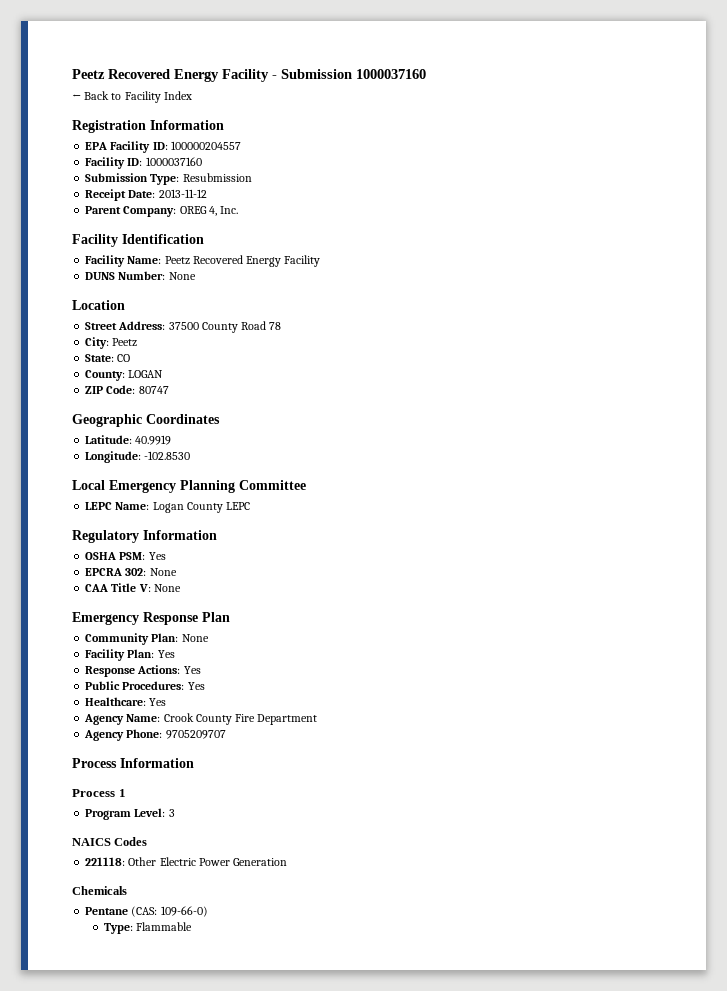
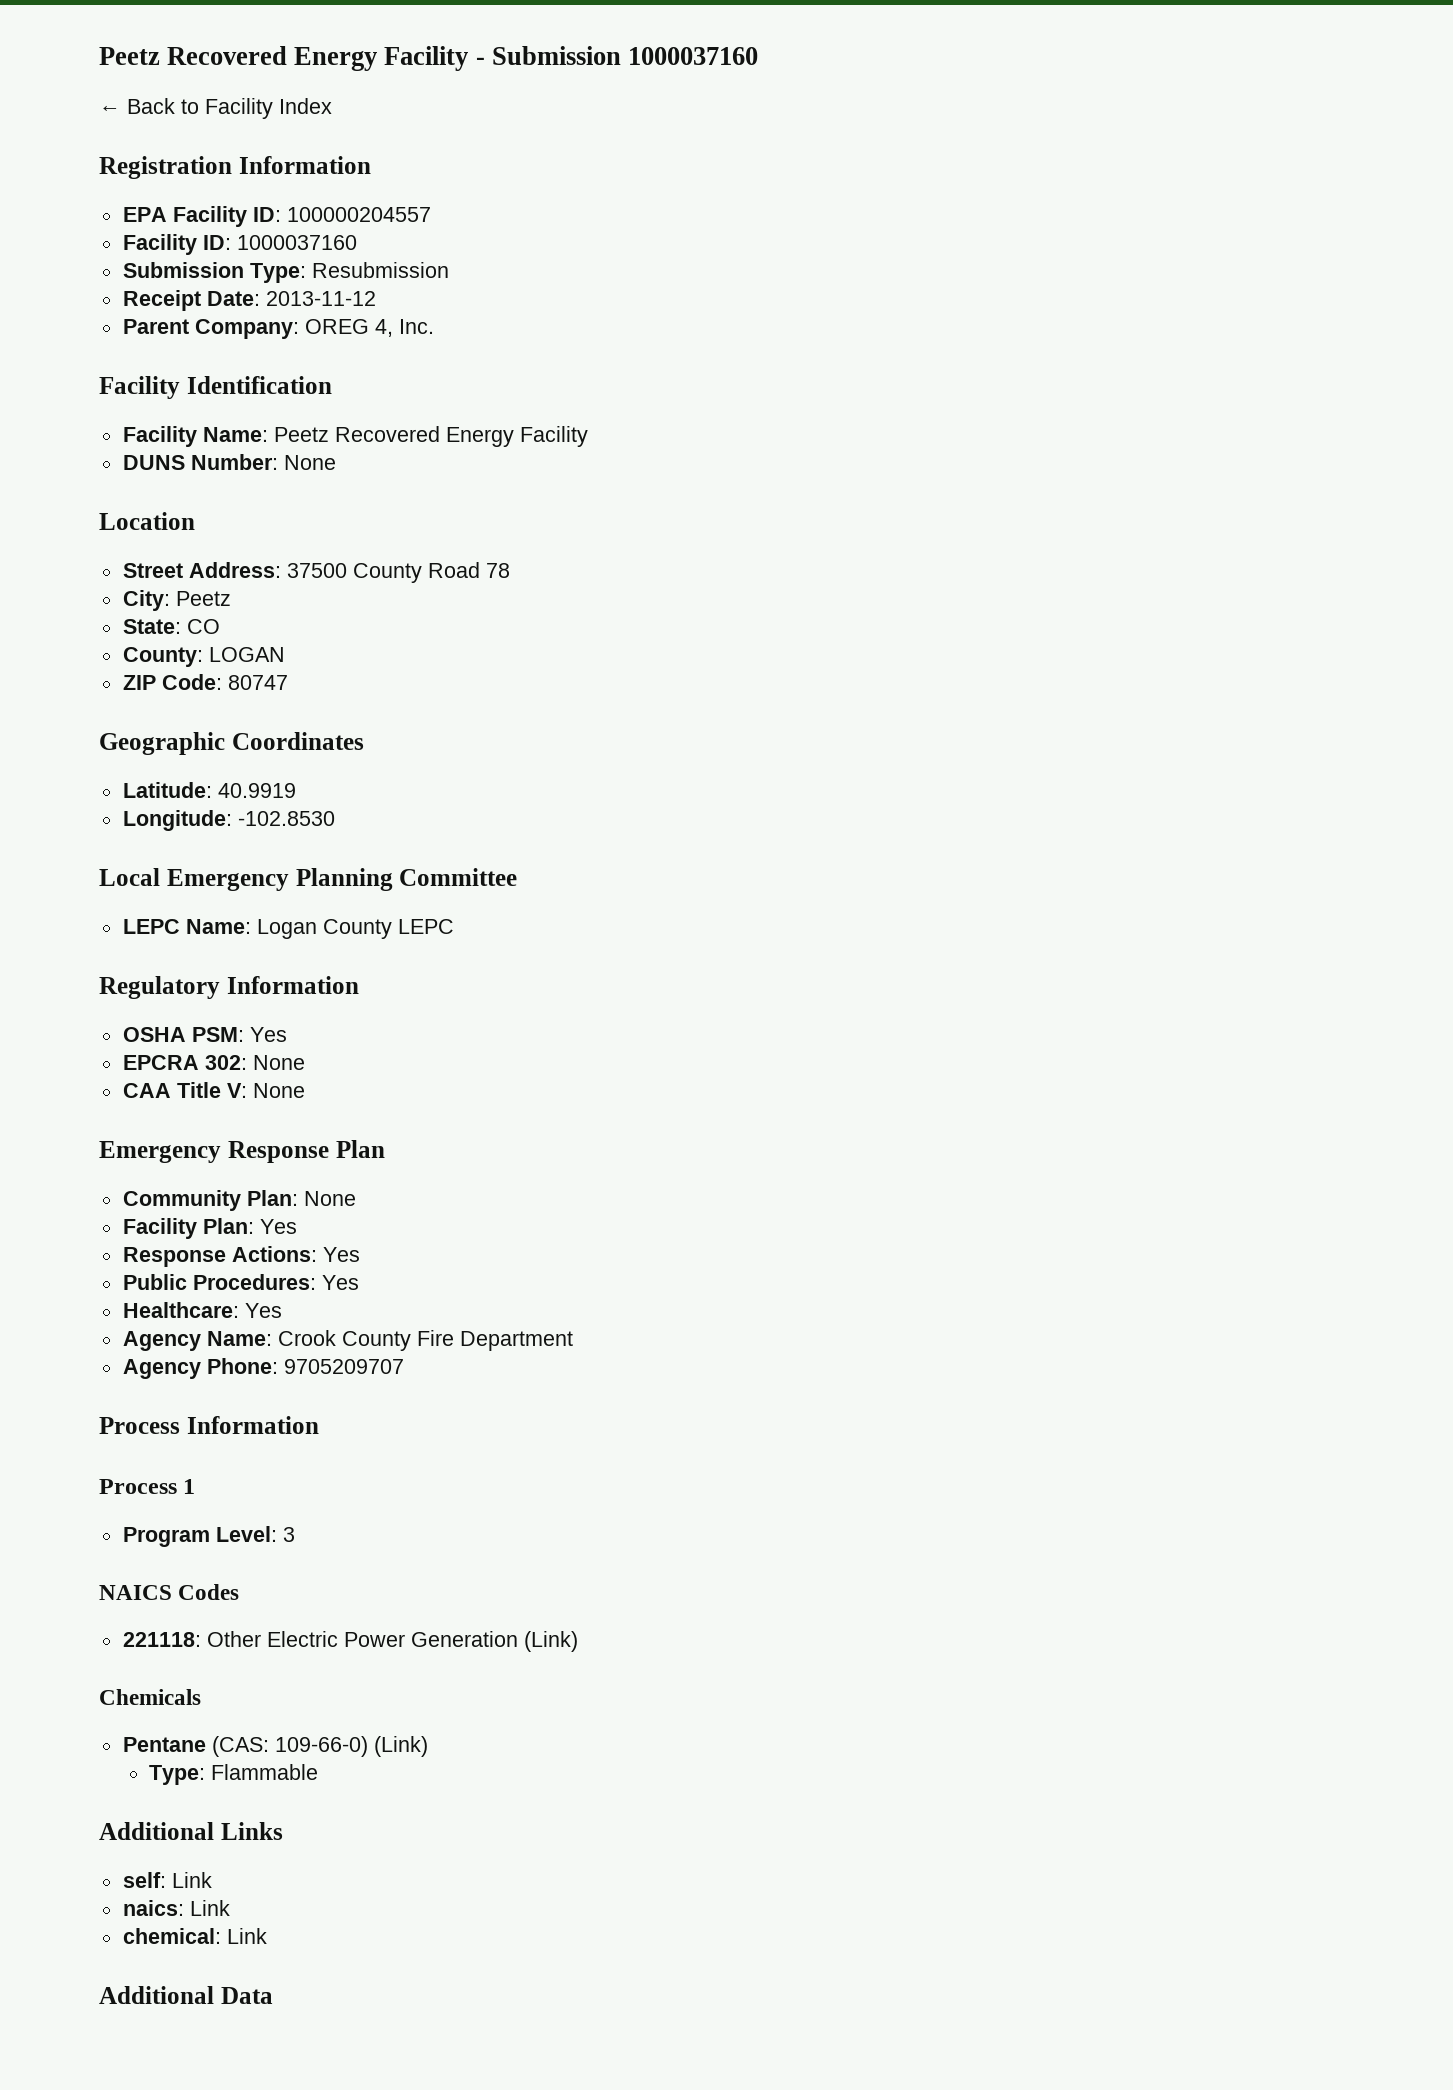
- 221118: Other Electric Power Generation
+ 221118: Other Electric Power Generation (Link)
- Pentane (CAS: 109-66-0)
+ Pentane (CAS: 109-66-0) (Link)
+ Additional Links
+ self: Link
+ naics: Link
+ chemical: Link
+ Additional Data

